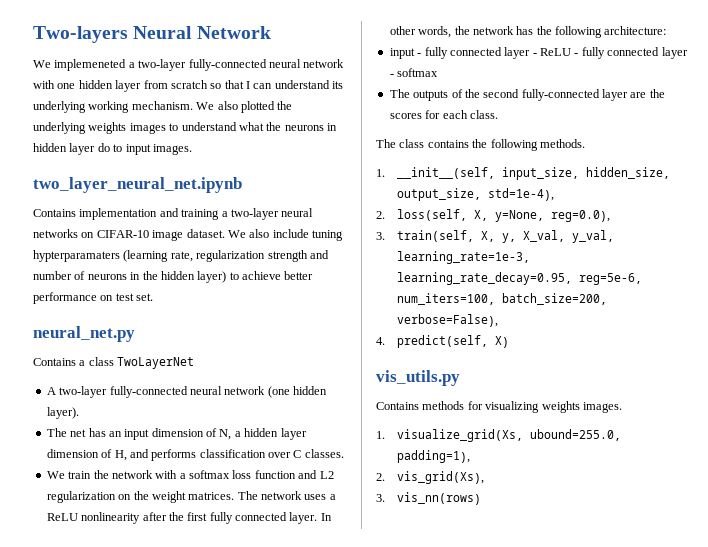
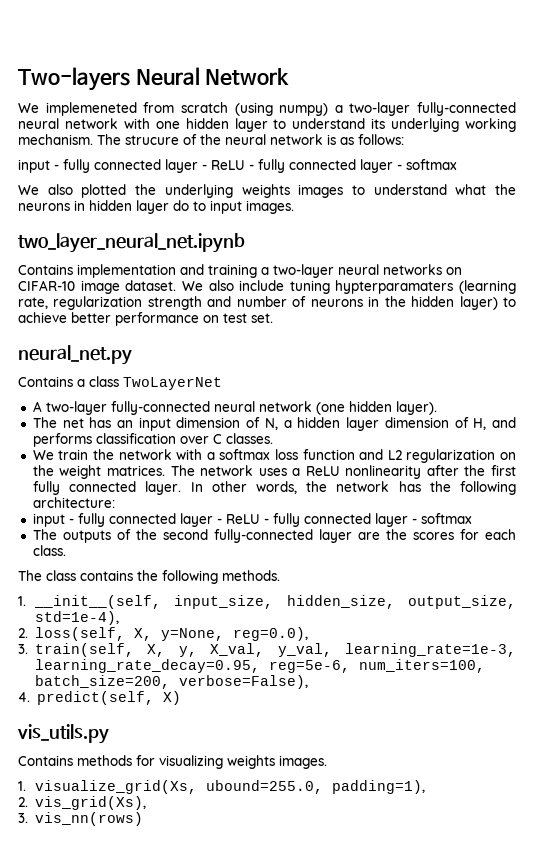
- We implemeneted a two-layer fully-connected neural network with one hidden layer from scratch so that I can understand its underlying working mechanism. We also plotted the underlying weights images to understand what the neurons in hidden layer do to input images.
+ We implemeneted from scratch (using numpy) a two-layer fully-connected neural network with one hidden layer to understand its underlying working mechanism. The strucure of the neural network is as follows:
+ input - fully connected layer - ReLU - fully connected layer - softmax
+ We also plotted the underlying weights images to understand what the neurons in hidden layer do to input images.

